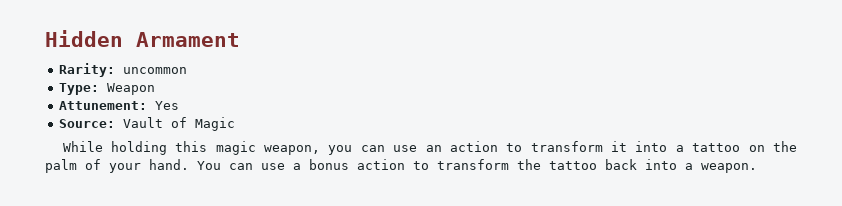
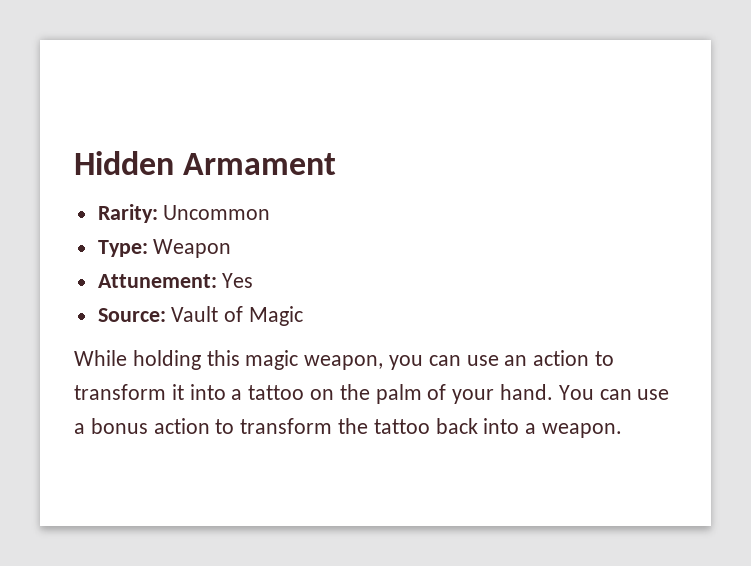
- Rarity: uncommon
+ Rarity: Uncommon

